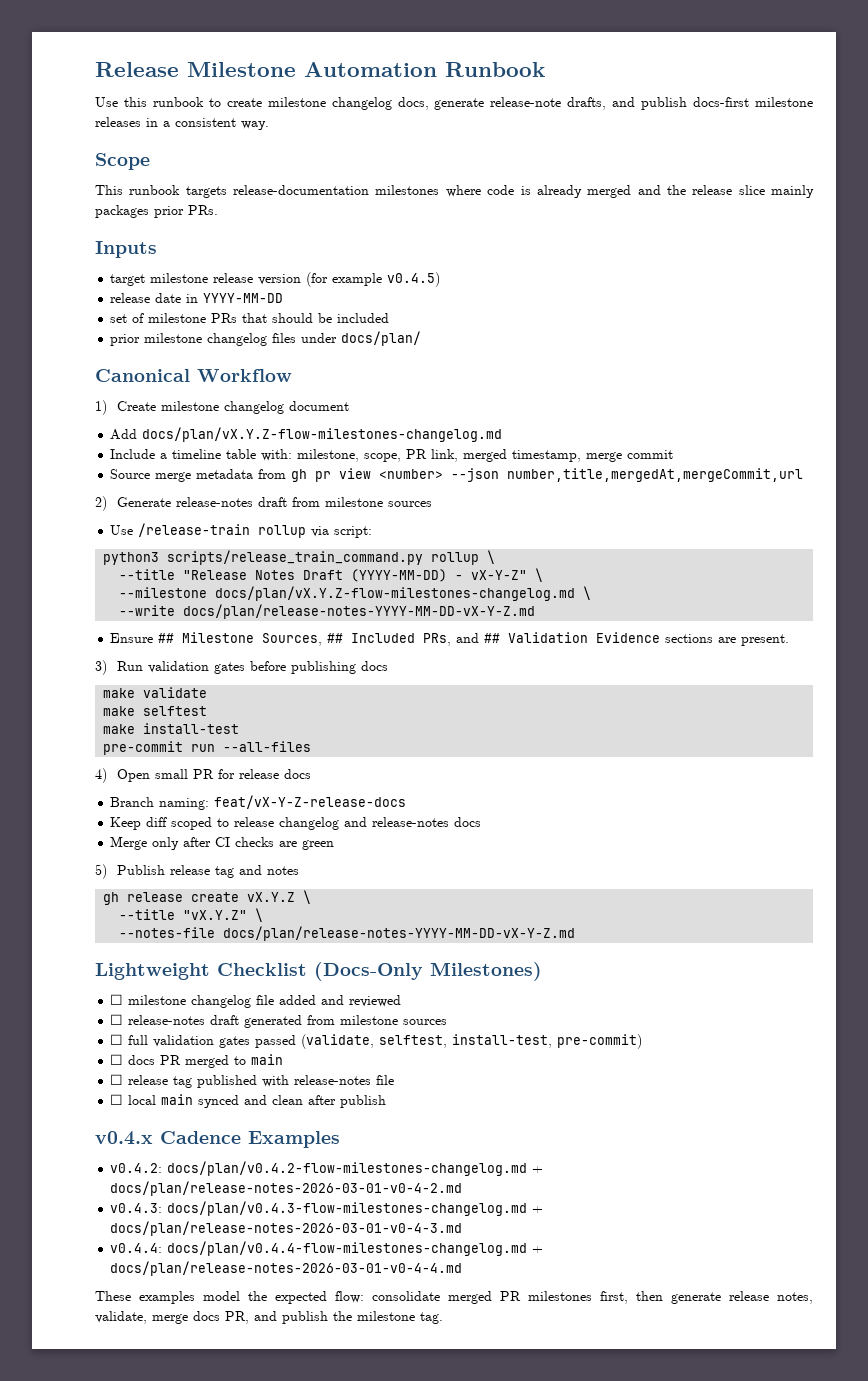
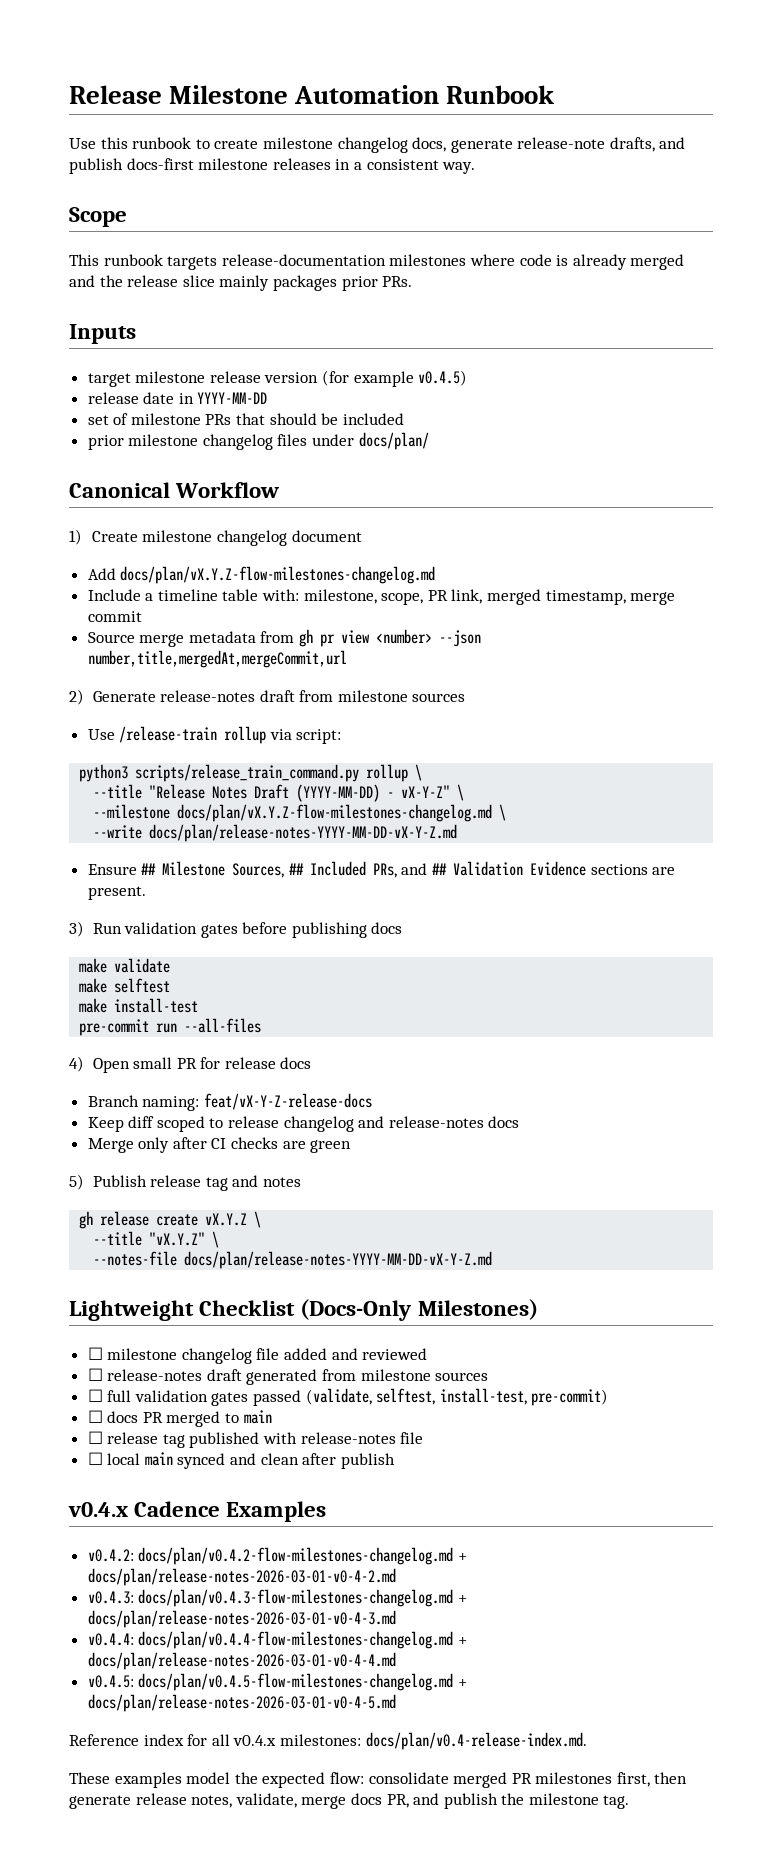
+ v0.4.5: docs/plan/v0.4.5-flow-milestones-changelog.md + docs/plan/release-notes-2026-03-01-v0-4-5.md
+ Reference index for all v0.4.x milestones: docs/plan/v0.4-release-index.md.

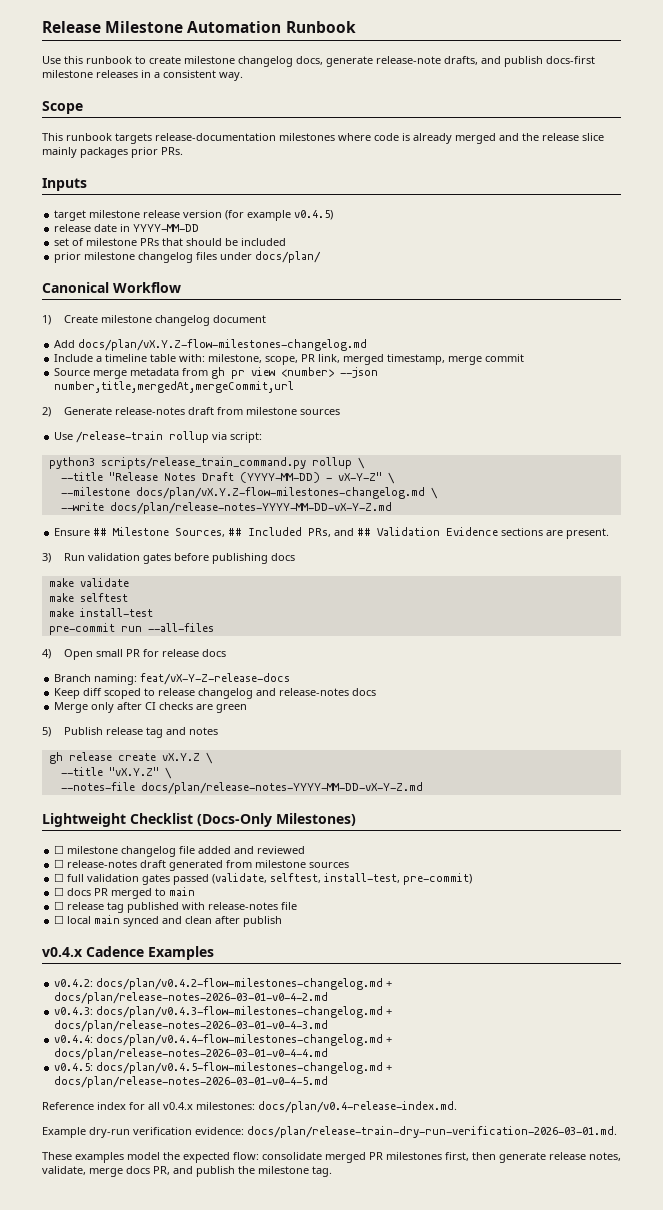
+ Example dry-run verification evidence: docs/plan/release-train-dry-run-verification-2026-03-01.md.

